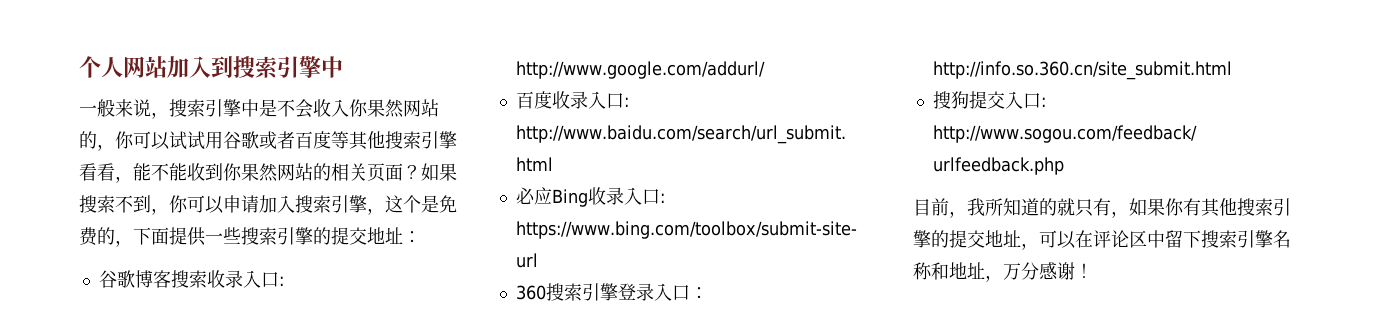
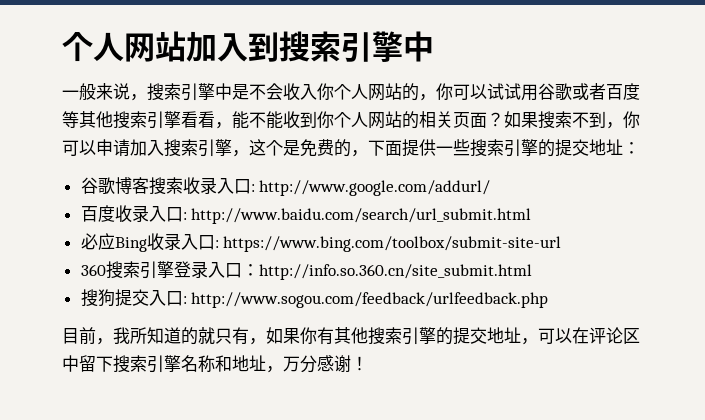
- 一般来说，搜索引擎中是不会收入你果然网站的，你可以试试用谷歌或者百度等其他搜索引擎看看，能不能收到你果然网站的相关页面？
+ 一般来说，搜索引擎中是不会收入你个人网站的，你可以试试用谷歌或者百度等其他搜索引擎看看，能不能收到你个人网站的相关页面？

